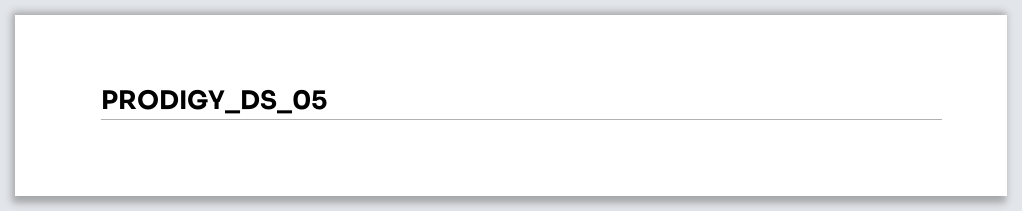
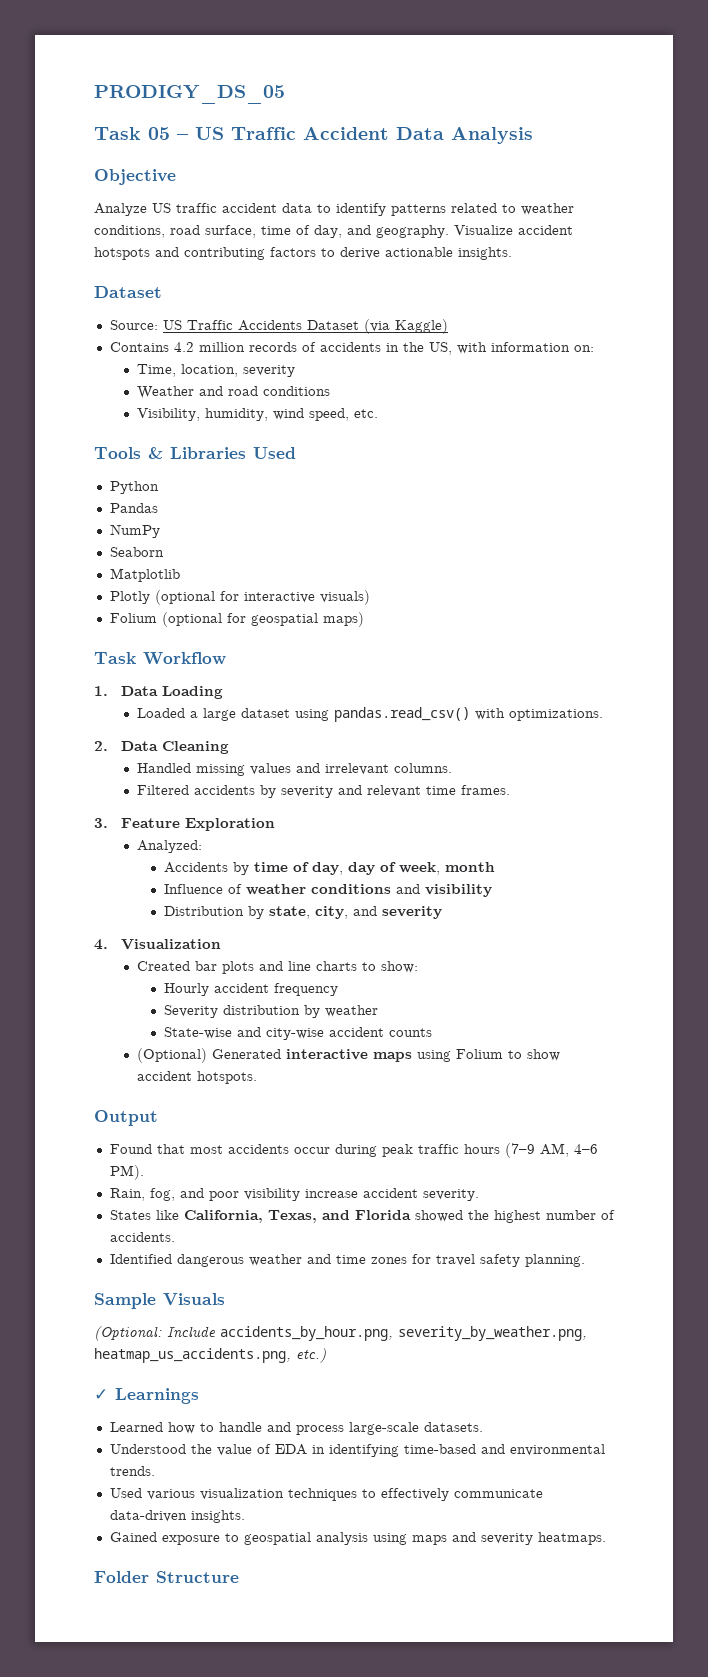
+ Task 05 – US Traffic Accident Data Analysis
+ Objective
+ Analyze US traffic accident data to identify patterns related to weather conditions, road surface, time of day, and geography. Visualize accident hotspots and contributing factors to derive actionable insights.
+ Dataset
+ Source: US Traffic Accidents Dataset (via Kaggle)
+ Contains 4.2 million records of accidents in the US, with information on:
+ Time, location, severity
+ Weather and road conditions
+ Visibility, humidity, wind speed, etc.
+ Tools & Libraries Used
+ Python
+ Pandas
+ NumPy
+ Seaborn
+ Matplotlib
+ Plotly (optional for interactive visuals)
+ Folium (optional for geospatial maps)
+ Task Workflow
+ 1. Data Loading
+ Loaded a large dataset using pandas.read_csv() with optimizations.
+ 2. Data Cleaning
+ Handled missing values and irrelevant columns.
+ Filtered accidents by severity and relevant time frames.
+ 3. Feature Exploration
+ Analyzed:
+ Accidents by time of day, day of week, month
+ Influence of weather conditions and visibility
+ Distribution by state, city, and severity
+ 4. Visualization
+ Created bar plots and line charts to show:
+ Hourly accident frequency
+ Severity distribution by weather
+ State-wise and city-wise accident counts
+ (Optional) Generated interactive maps using Folium to show accident hotspots.
+ Output
+ Found that most accidents occur during peak traffic hours (7–9 AM, 4–6 PM).
+ Rain, fog, and poor visibility increase accident severity.
+ States like California, Texas, and Florida showed the highest number of accidents.
+ Identified dangerous weather and time zones for travel safety planning.
+ Sample Visuals
+ (Optional: Include accidents_by_hour.png, severity_by_weather.png, heatmap_us_accidents.png, etc.)
+ ✓ Learnings
+ Learned how to handle and process large-scale datasets.
+ Understood the value of EDA in identifying time-based and environmental trends.
+ Used various visualization techniques to effectively communicate data-driven insights.
+ Gained exposure to geospatial analysis using maps and severity heatmaps.
+ Folder Structure

